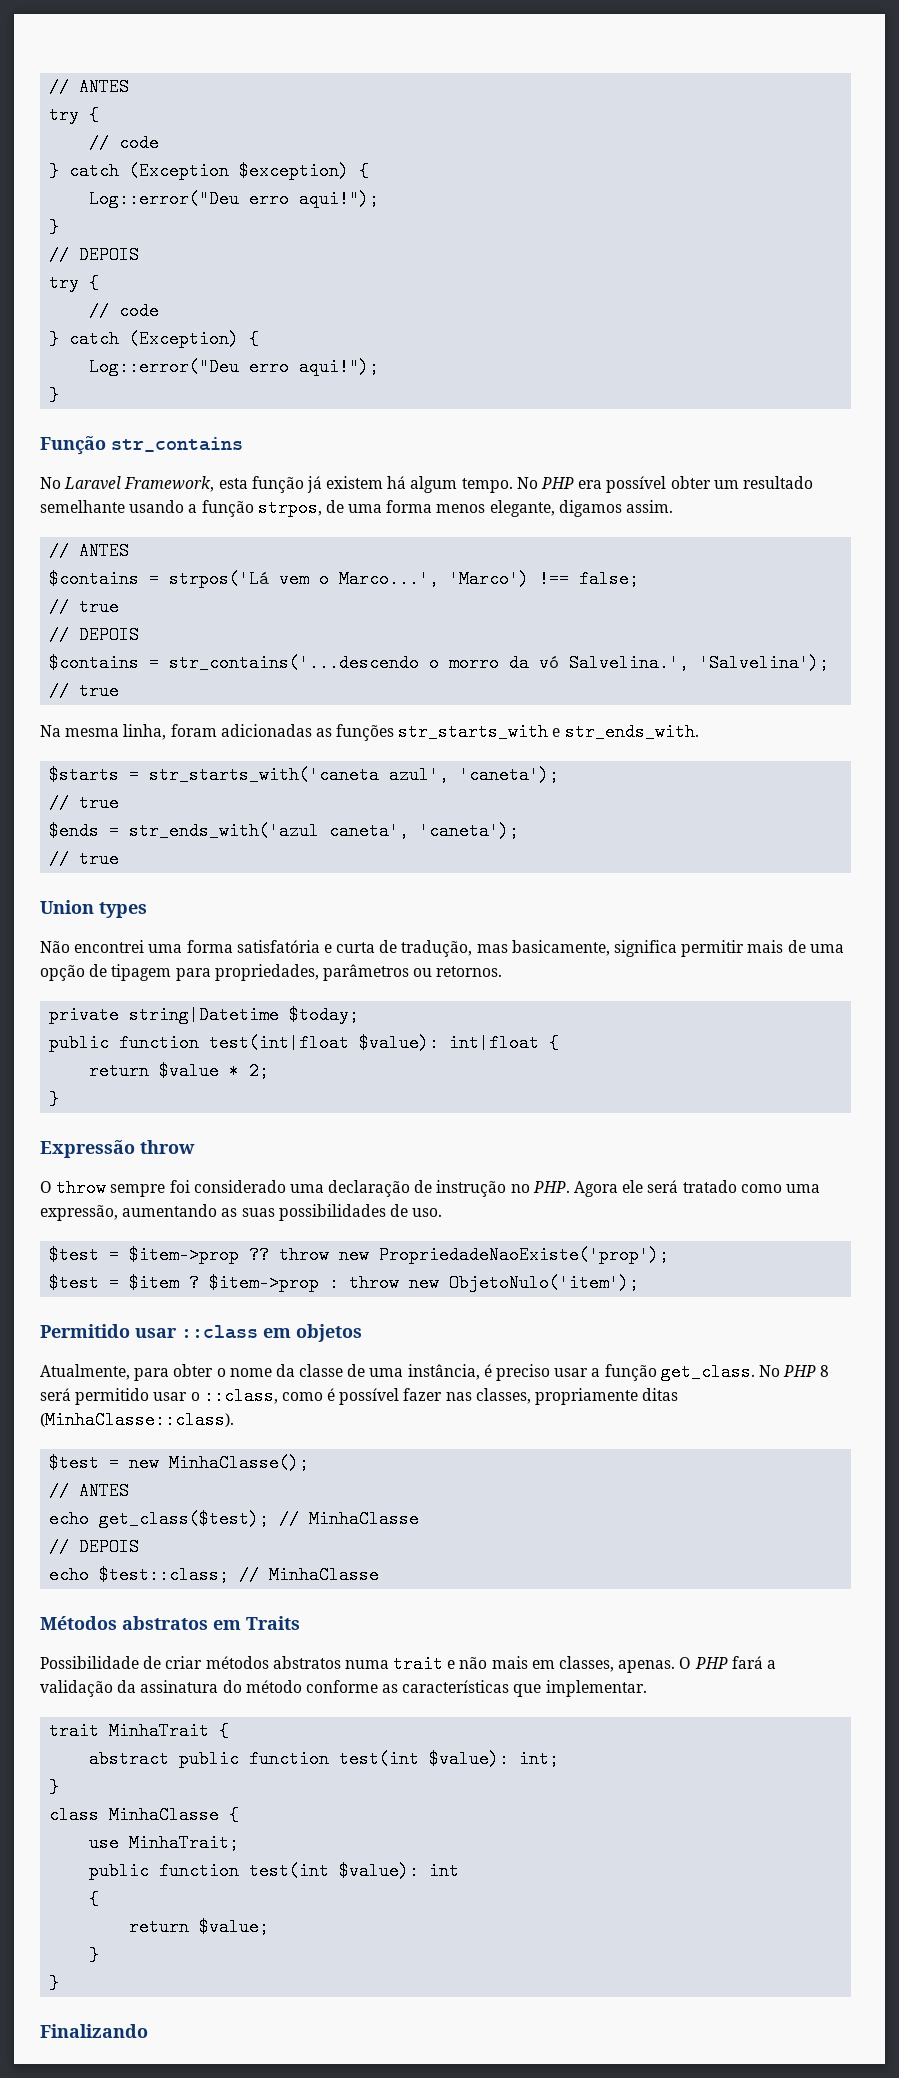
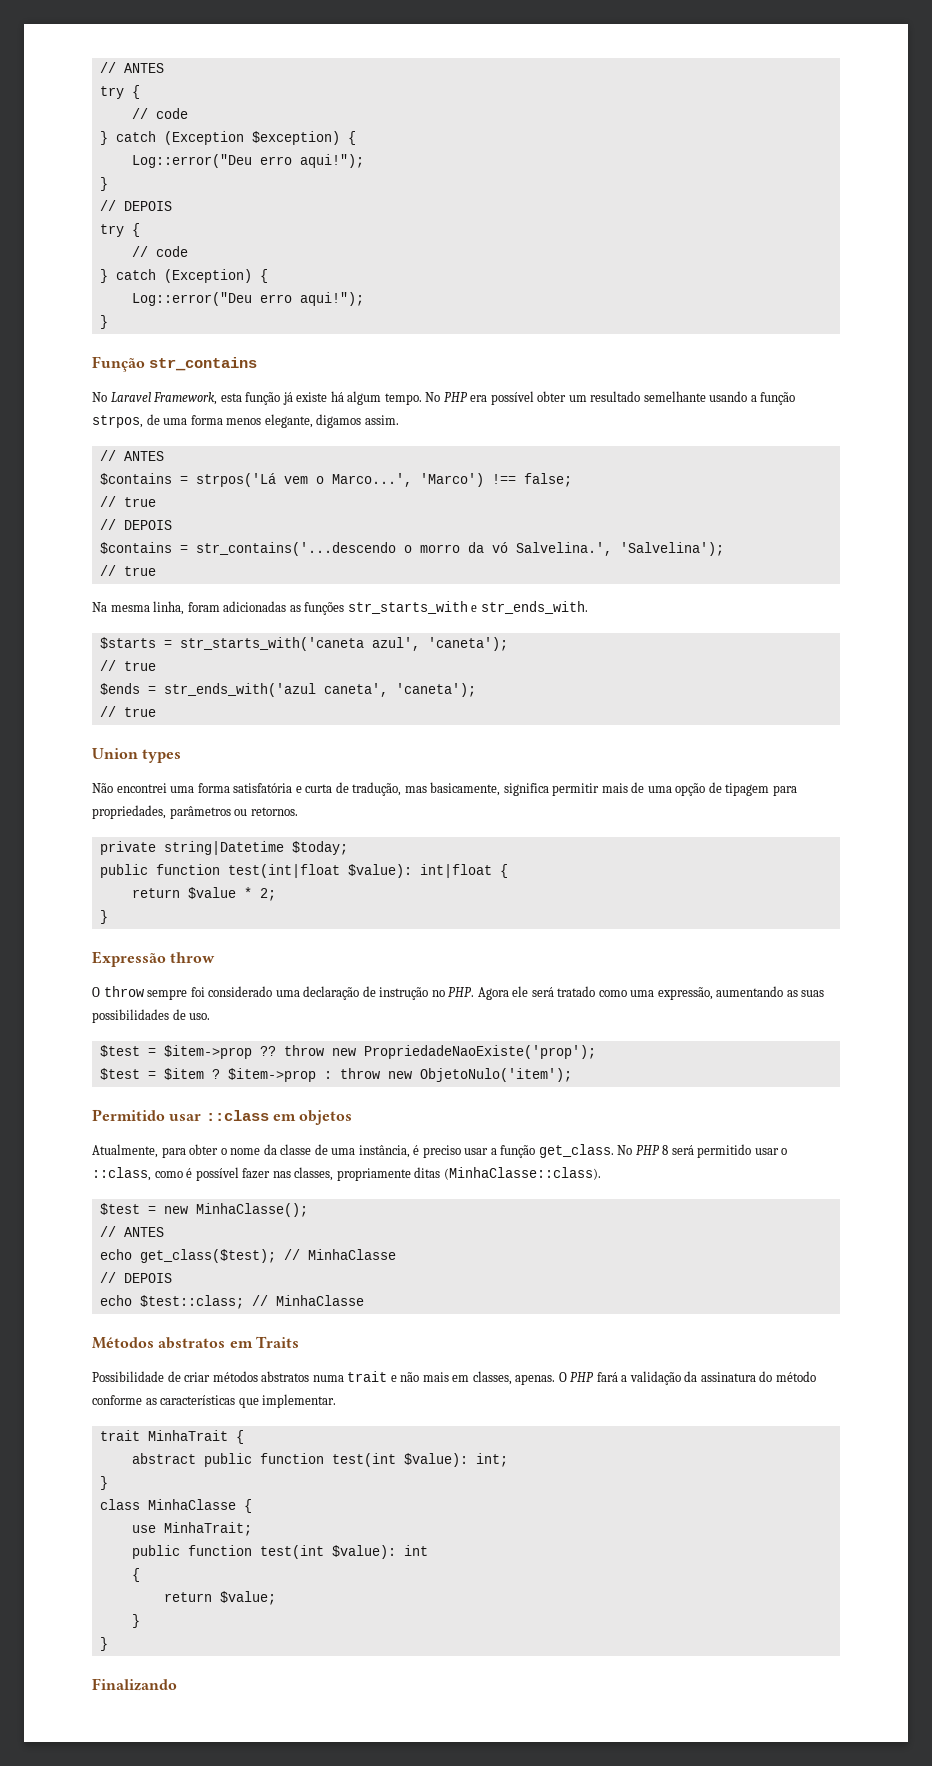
- No Laravel Framework, esta função já existem há algum tempo.
+ No Laravel Framework, esta função já existe há algum tempo.

